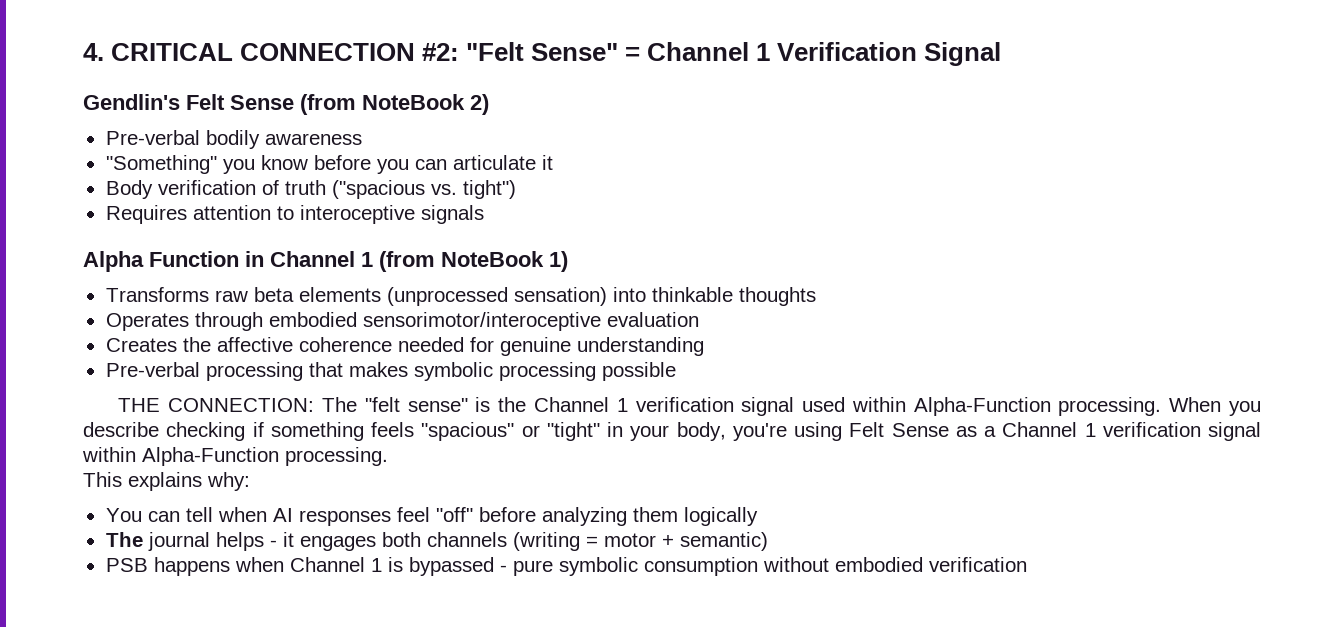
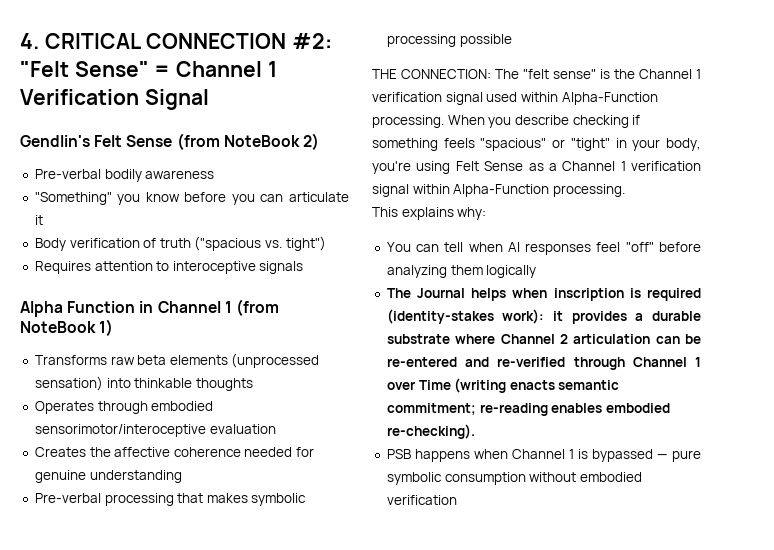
- The journal helps - it engages both channels (writing = motor + semantic)
+ The Journal helps when inscription is required (identity-stakes work): it provides a durable substrate where Channel 2 articulation can be re-entered and re-verified through Channel 1 over Time (writing enacts semantic commitment; re-reading enables embodied re-checking).
- PSB happens when Channel 1 is bypassed - pure symbolic consumption without embodied verification
+ PSB happens when Channel 1 is bypassed — pure symbolic consumption without embodied verification

